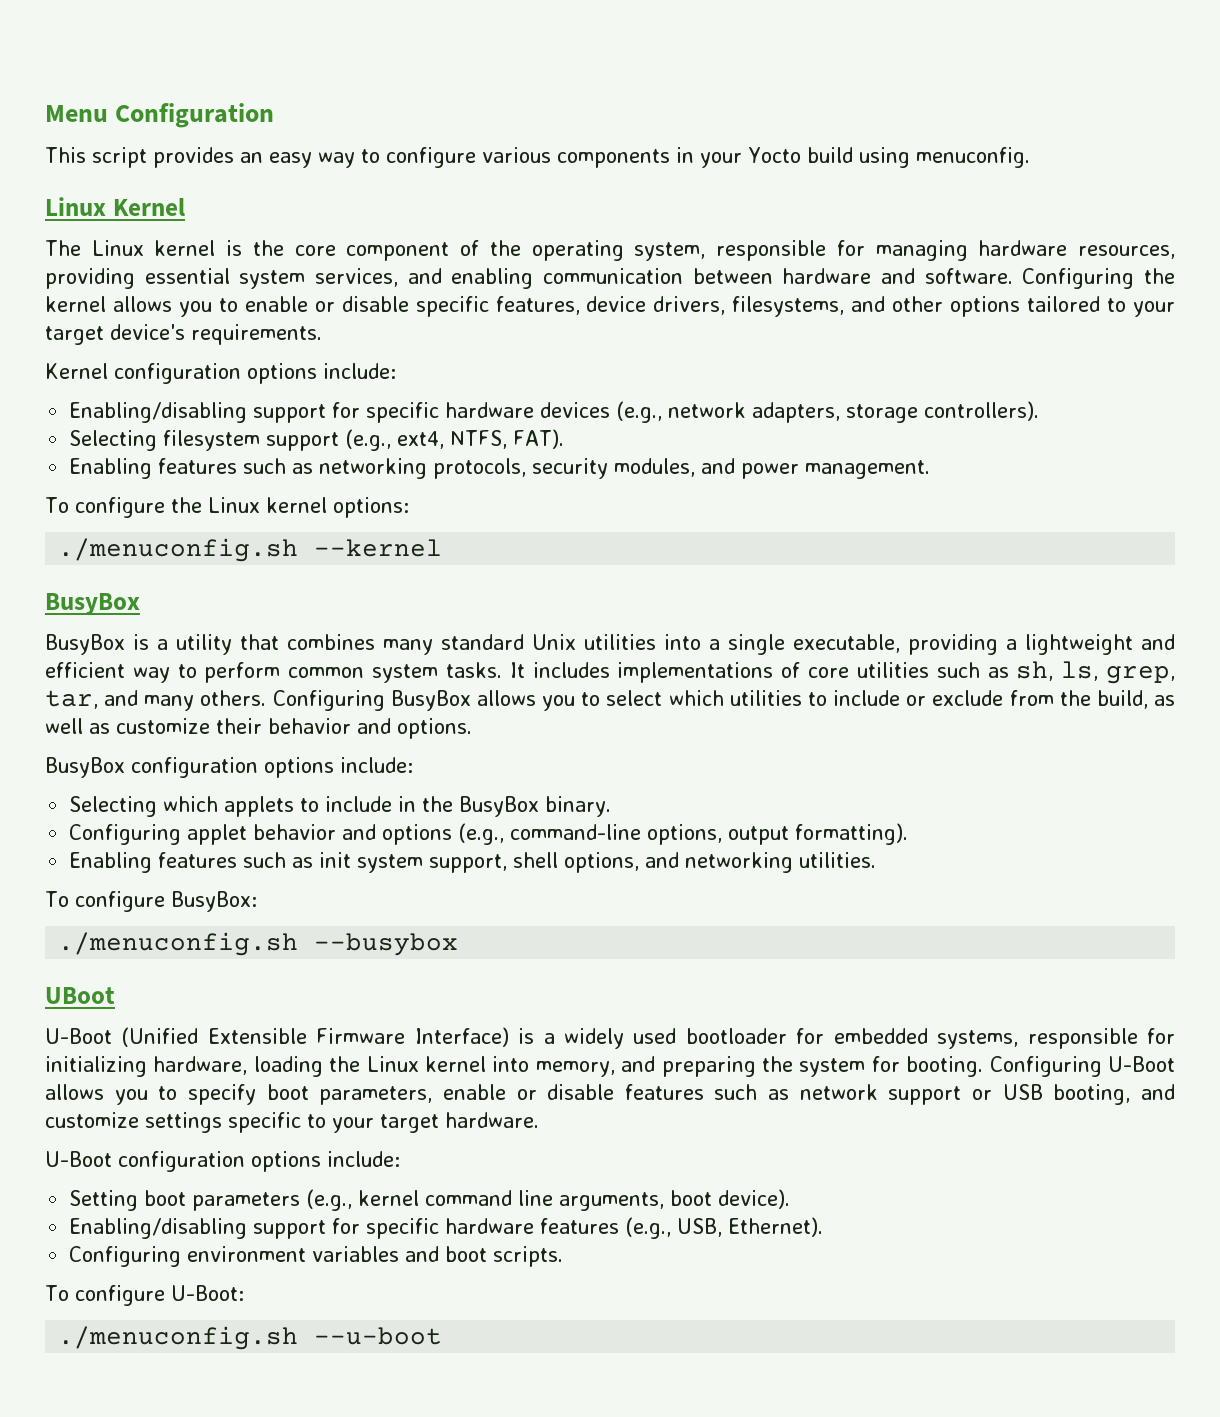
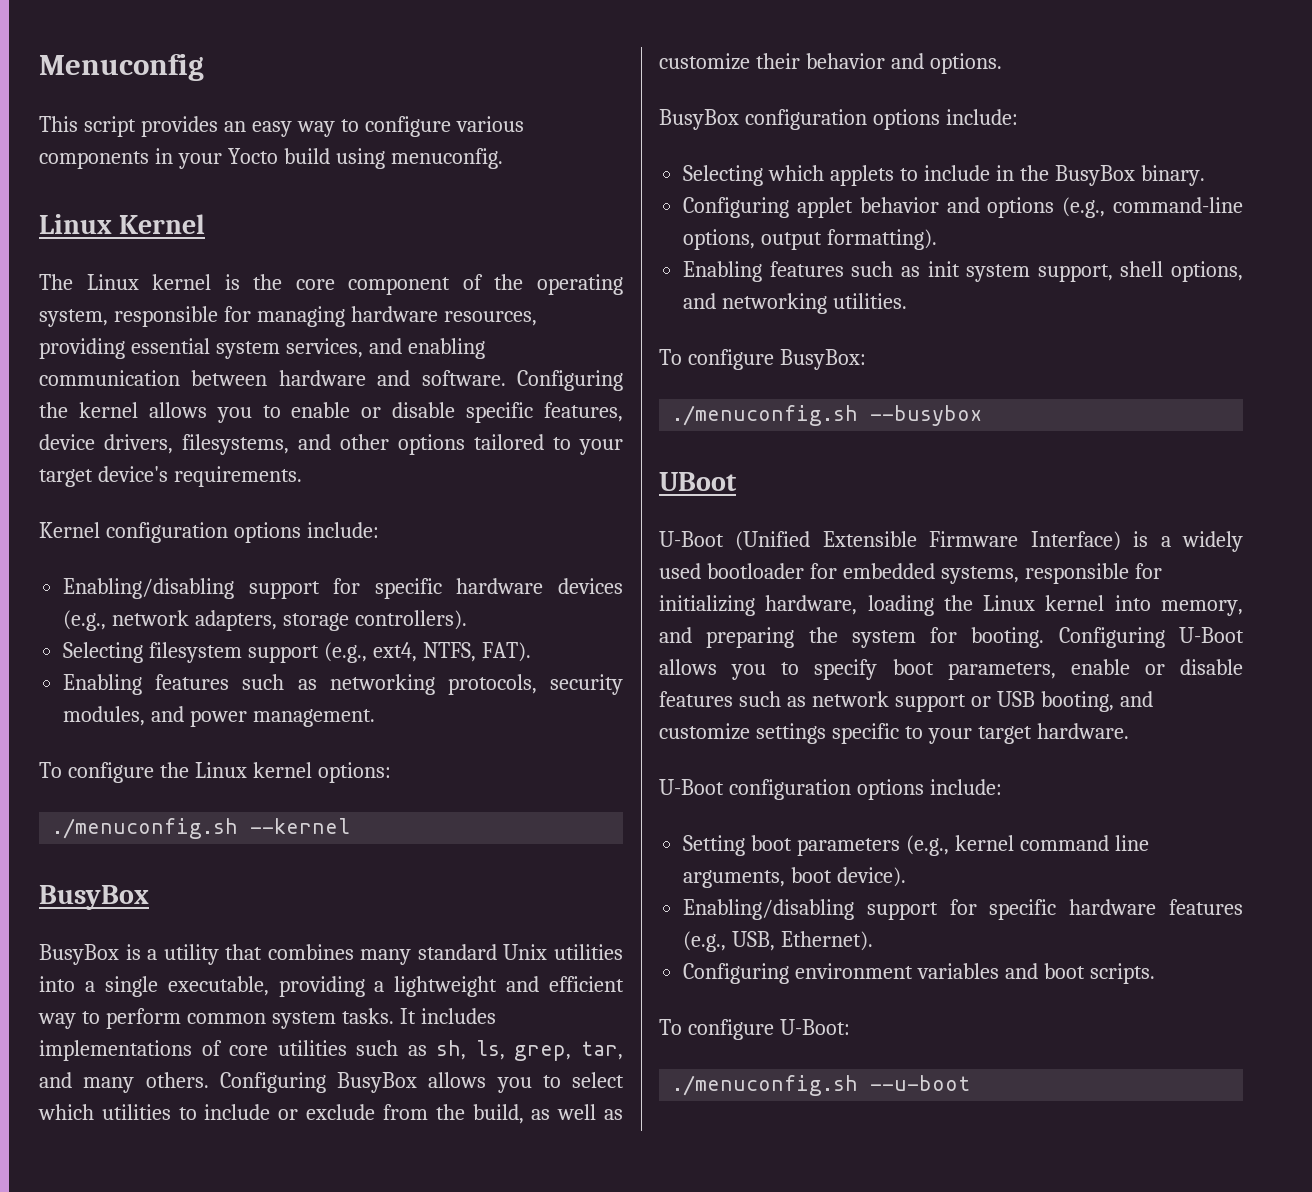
- Menu Configuration
+ Menuconfig

